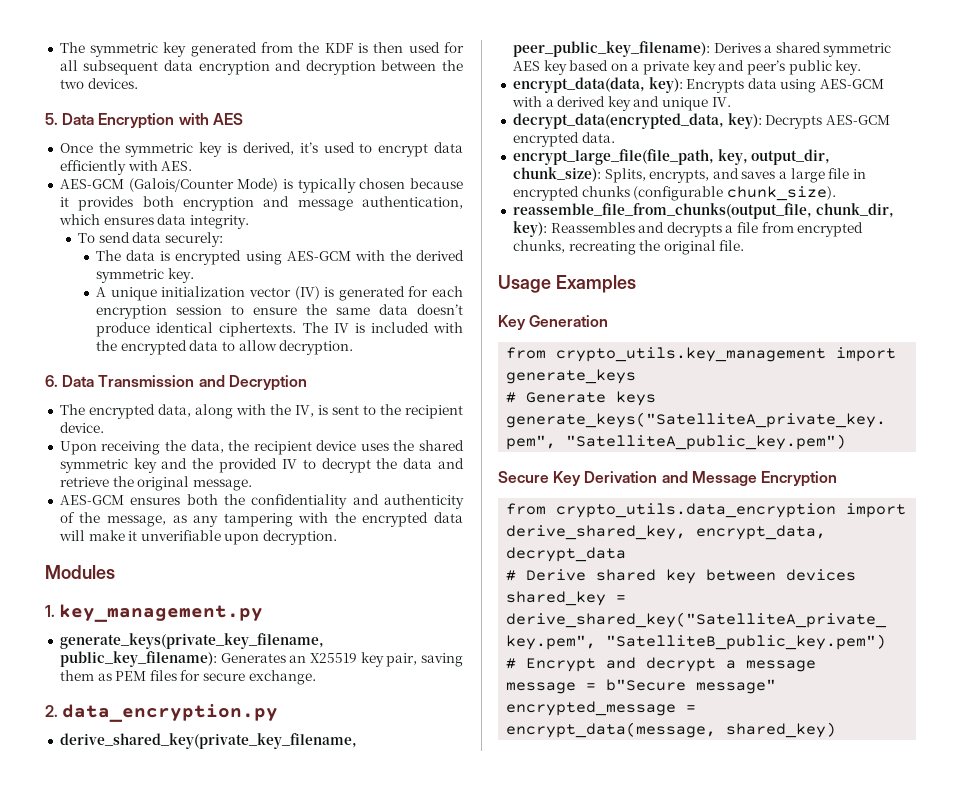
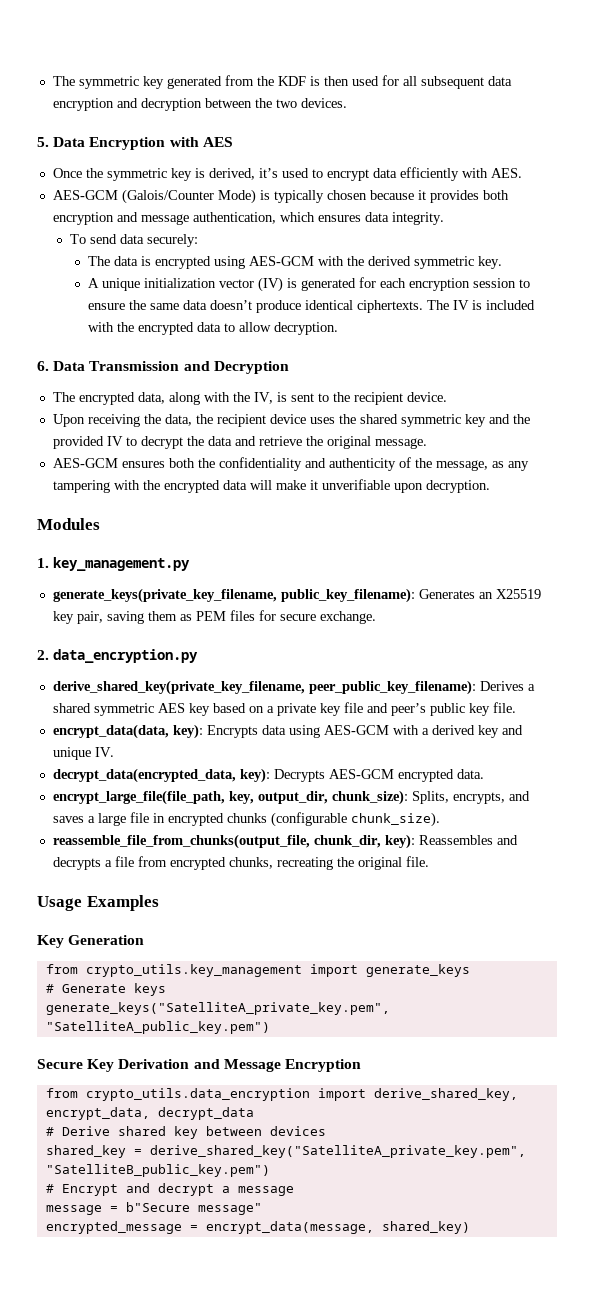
- derive_shared_key(private_key_filename, peer_public_key_filename): Derives a shared symmetric AES key based on a private key and peer’s public key.
+ derive_shared_key(private_key_filename, peer_public_key_filename): Derives a shared symmetric AES key based on a private key file and peer’s public key file.

